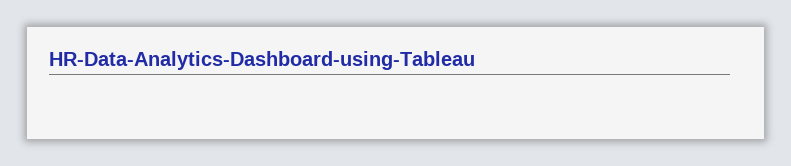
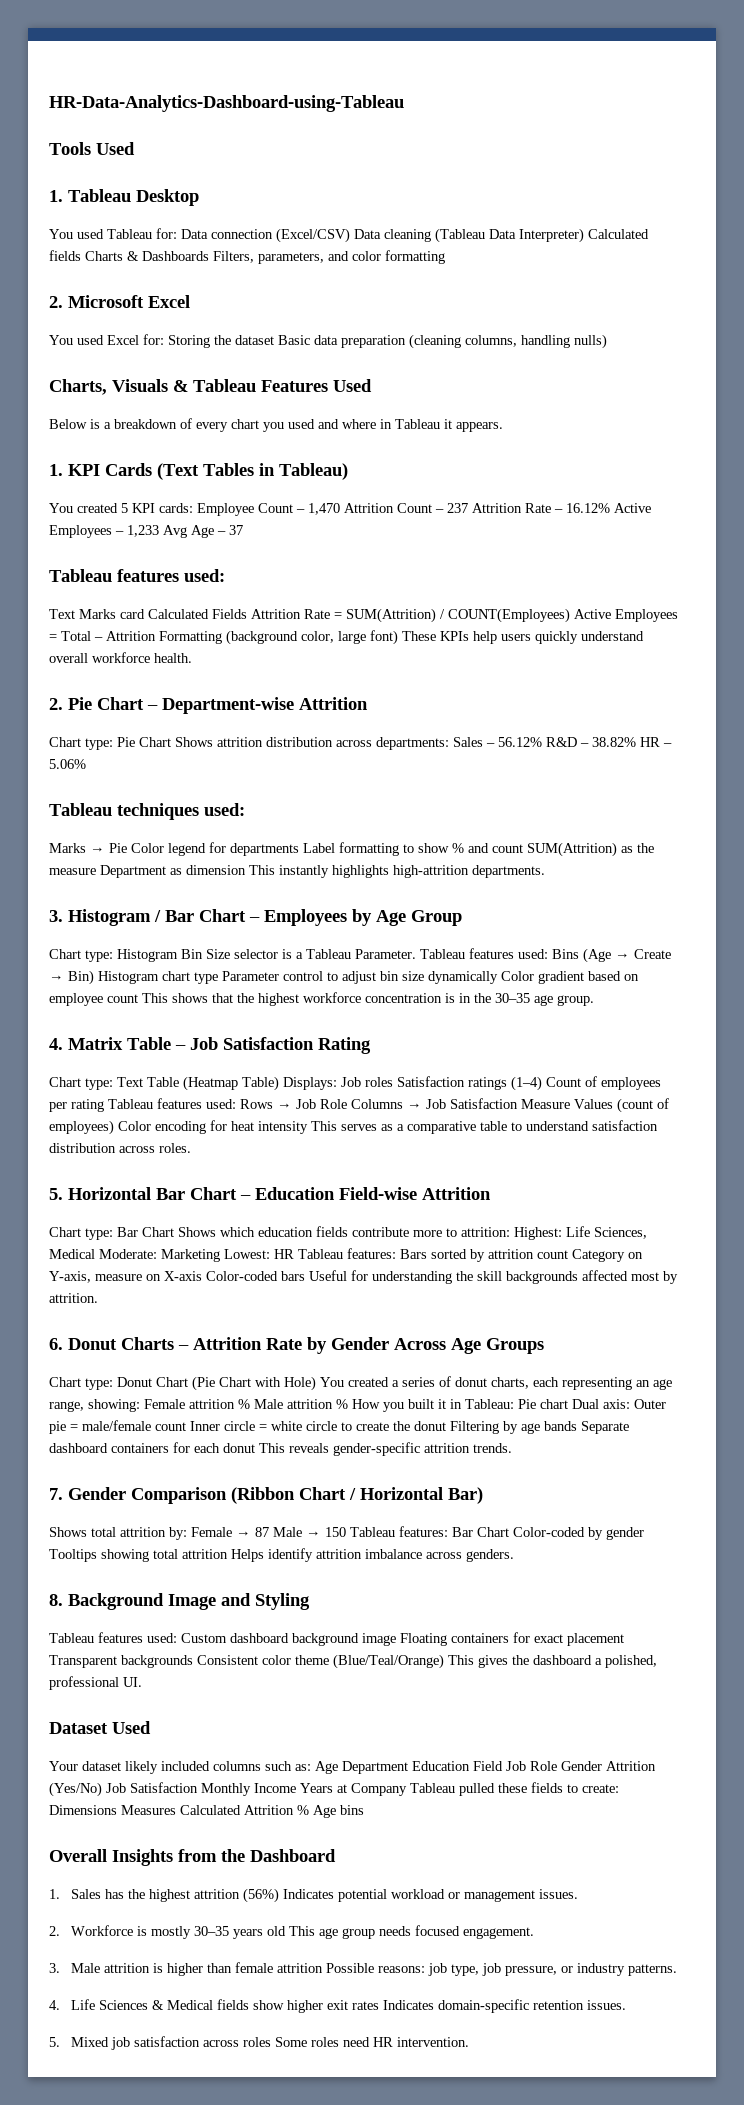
+ Tools Used
+ 1. Tableau Desktop
+ You used Tableau for: Data connection (Excel/CSV) Data cleaning (Tableau Data Interpreter) Calculated fields Charts & Dashboards Filters, parameters, and color formatting
+ 2. Microsoft Excel
+ You used Excel for: Storing the dataset Basic data preparation (cleaning columns, handling nulls)
+ Charts, Visuals & Tableau Features Used
+ Below is a breakdown of every chart you used and where in Tableau it appears.
+ 1. KPI Cards (Text Tables in Tableau)
+ You created 5 KPI cards: Employee Count – 1,470 Attrition Count – 237 Attrition Rate – 16.12% Active Employees – 1,233 Avg Age – 37
+ Tableau features used:
+ Text Marks card Calculated Fields Attrition Rate = SUM(Attrition) / COUNT(Employees) Active Employees = Total – Attrition Formatting (background color, large font) These KPIs help users quickly understand overall workforce health.
+ 2. Pie Chart – Department-wise Attrition
+ Chart type: Pie Chart Shows attrition distribution across departments: Sales – 56.12% R&D – 38.82% HR – 5.06%
+ Tableau techniques used:
+ Marks → Pie Color legend for departments Label formatting to show % and count SUM(Attrition) as the measure Department as dimension This instantly highlights high-attrition departments.
+ 3. Histogram / Bar Chart – Employees by Age Group
+ Chart type: Histogram Bin Size selector is a Tableau Parameter. Tableau features used: Bins (Age → Create → Bin) Histogram chart type Parameter control to adjust bin size dynamically Color gradient based on employee count This shows that the highest workforce concentration is in the 30–35 age group.
+ 4. Matrix Table – Job Satisfaction Rating
+ Chart type: Text Table (Heatmap Table) Displays: Job roles Satisfaction ratings (1–4) Count of employees per rating Tableau features used: Rows → Job Role Columns → Job Satisfaction Measure Values (count of employees) Color encoding for heat intensity This serves as a comparative table to understand satisfaction distribution across roles.
+ 5. Horizontal Bar Chart – Education Field-wise Attrition
+ Chart type: Bar Chart Shows which education fields contribute more to attrition: Highest: Life Sciences, Medical Moderate: Marketing Lowest: HR Tableau features: Bars sorted by attrition count Category on Y-axis, measure on X-axis Color-coded bars Useful for understanding the skill backgrounds affected most by attrition.
+ 6. Donut Charts – Attrition Rate by Gender Across Age Groups
+ Chart type: Donut Chart (Pie Chart with Hole) You created a series of donut charts, each representing an age range, showing: Female attrition % Male attrition % How you built it in Tableau: Pie chart Dual axis: Outer pie = male/female count Inner circle = white circle to create the donut Filtering by age bands Separate dashboard containers for each donut This reveals gender-specific attrition trends.
+ 7. Gender Comparison (Ribbon Chart / Horizontal Bar)
+ Shows total attrition by: Female → 87 Male → 150 Tableau features: Bar Chart Color-coded by gender Tooltips showing total attrition Helps identify attrition imbalance across genders.
+ 8. Background Image and Styling
+ Tableau features used: Custom dashboard background image Floating containers for exact placement Transparent backgrounds Consistent color theme (Blue/Teal/Orange) This gives the dashboard a polished, professional UI.
+ Dataset Used
+ Your dataset likely included columns such as: Age Department Education Field Job Role Gender Attrition (Yes/No) Job Satisfaction Monthly Income Years at Company Tableau pulled these fields to create: Dimensions Measures Calculated Attrition % Age bins
+ Overall Insights from the Dashboard
+ 1. Sales has the highest attrition (56%) Indicates potential workload or management issues.
+ 2. Workforce is mostly 30–35 years old This age group needs focused engagement.
+ 3. Male attrition is higher than female attrition Possible reasons: job type, job pressure, or industry patterns.
+ 4. Life Sciences & Medical fields show higher exit rates Indicates domain-specific retention issues.
+ 5. Mixed job satisfaction across roles Some roles need HR intervention.

